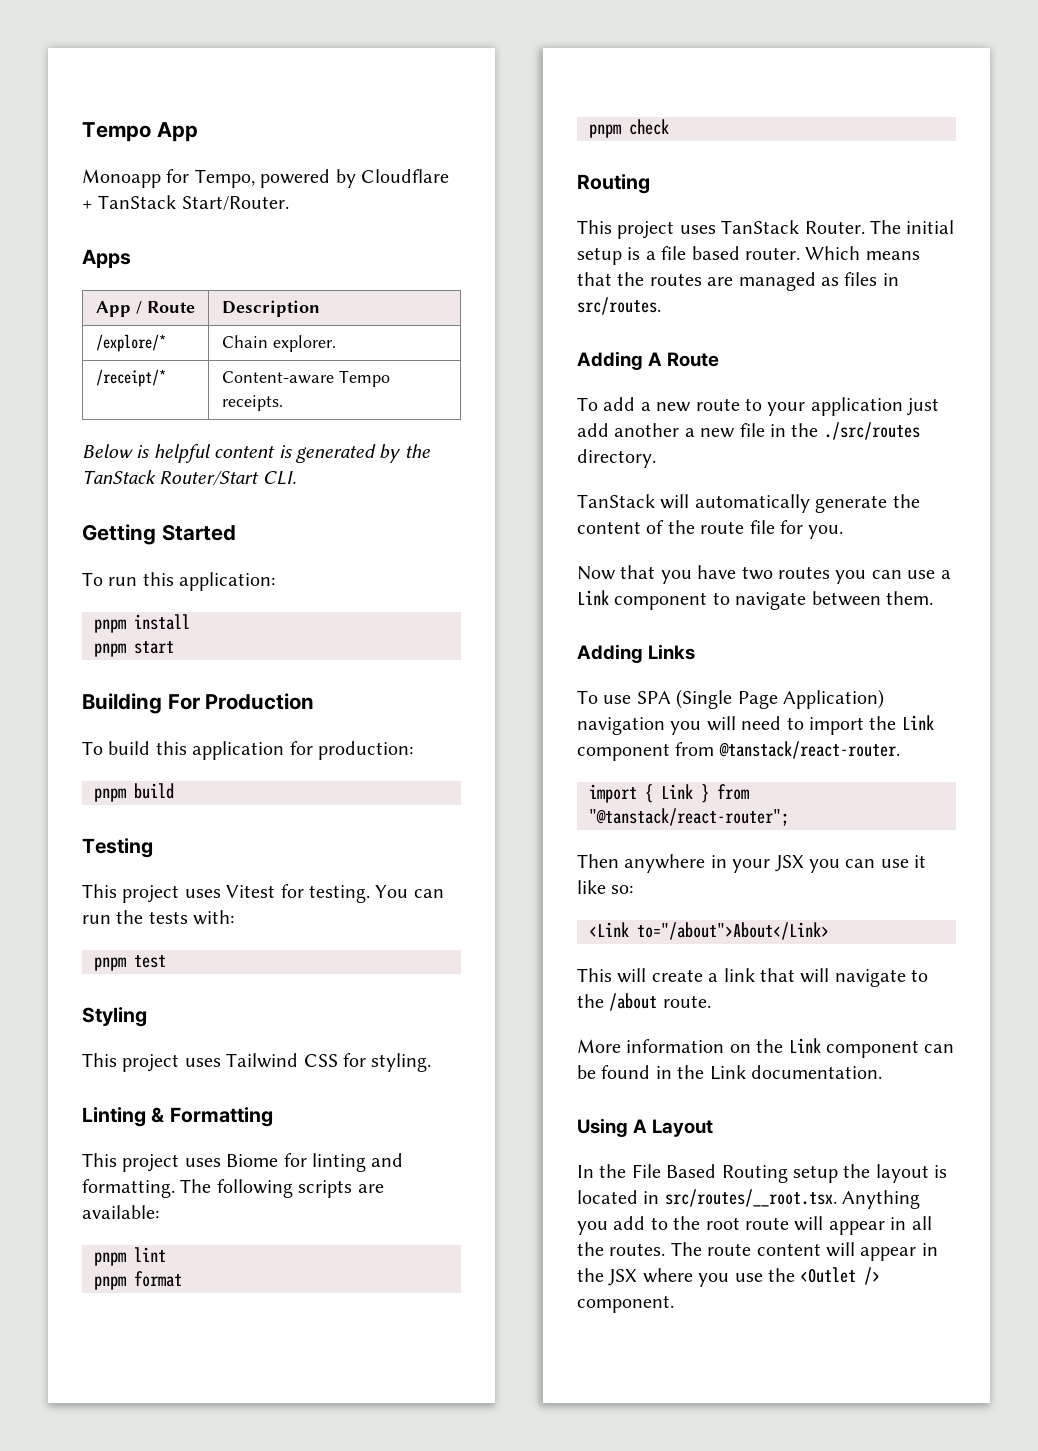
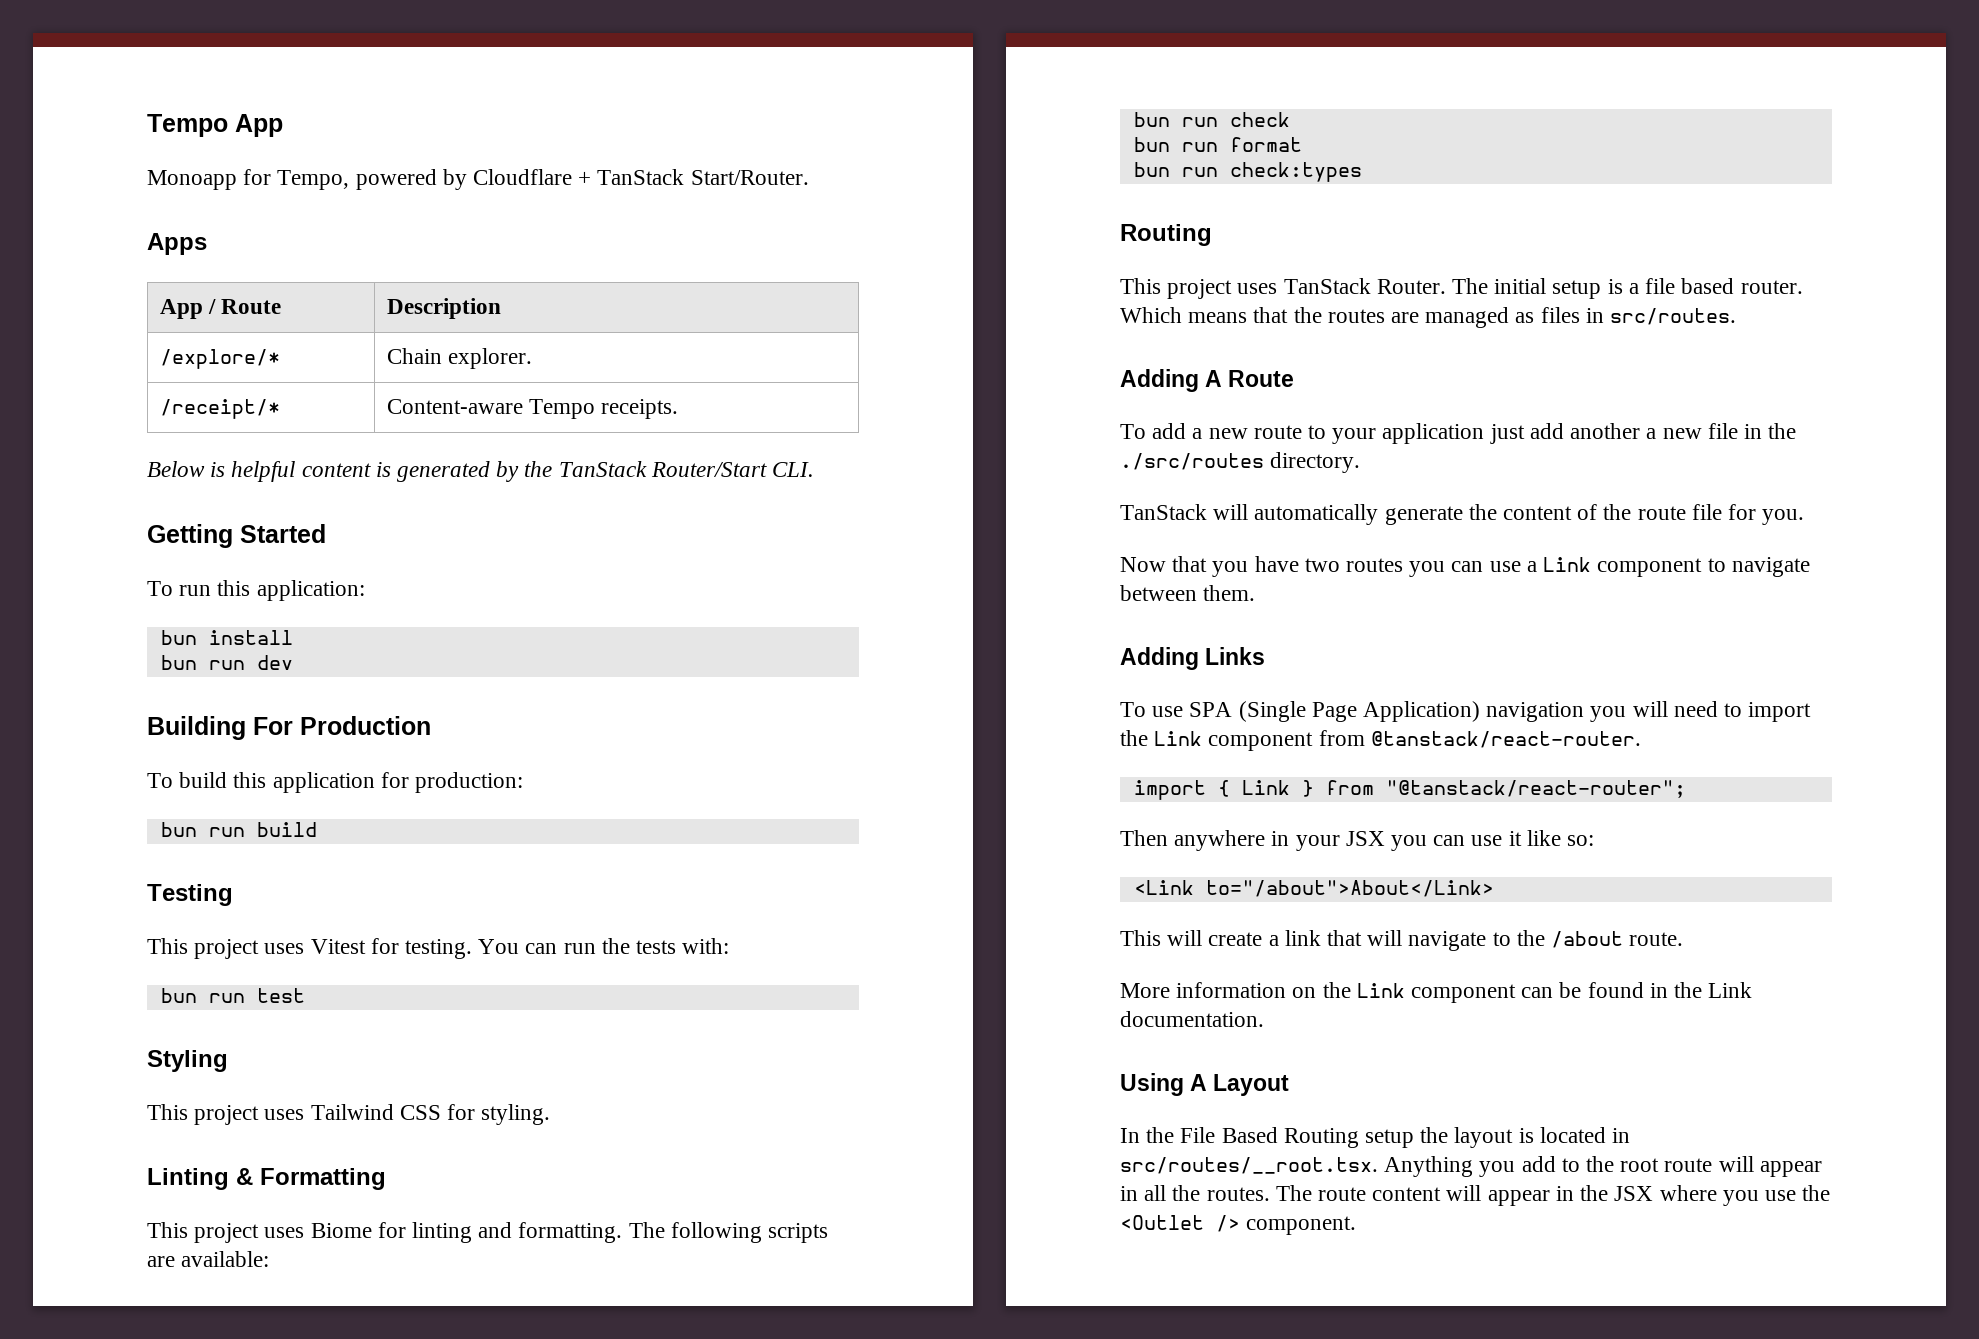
- pnpm install
+ bun install
- pnpm start
+ bun run dev
- pnpm build
+ bun run build
- pnpm test
+ bun run test
- pnpm lint
- pnpm format
- pnpm check
+ bun run check
+ bun run format
+ bun run check:types

